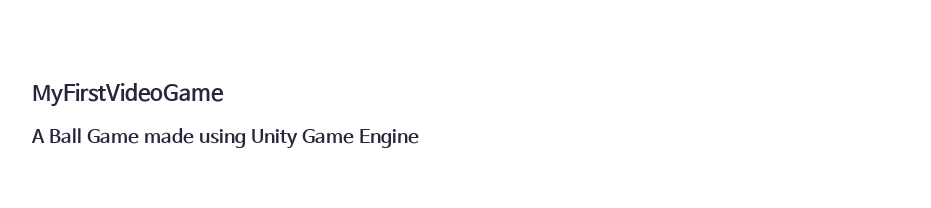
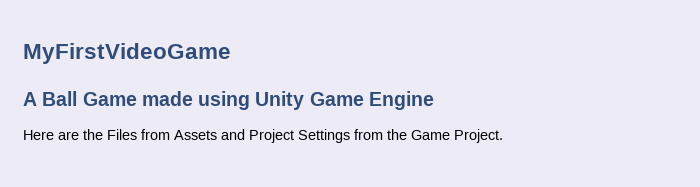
+ Here are the Files from Assets and Project Settings from the Game Project.

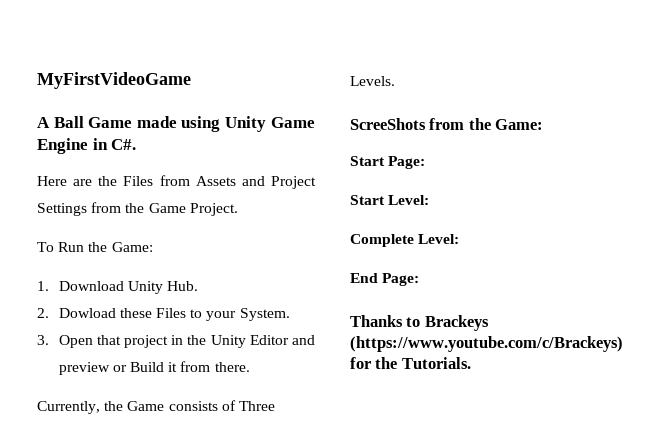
- A Ball Game made using Unity Game Engine
+ A Ball Game made using Unity Game Engine in C#.
+ To Run the Game:
+ 1. Download Unity Hub.
+ 2. Dowload these Files to your System.
+ 3. Open that project in the Unity Editor and preview or Build it from there.
+ Currently, the Game consists of Three Levels.
+ ScreeShots from the Game:
+ Start Page:
+ Start Level:
+ Complete Level:
+ End Page:
+ Thanks to Brackeys (https://www.youtube.com/c/Brackeys) for the Tutorials.

